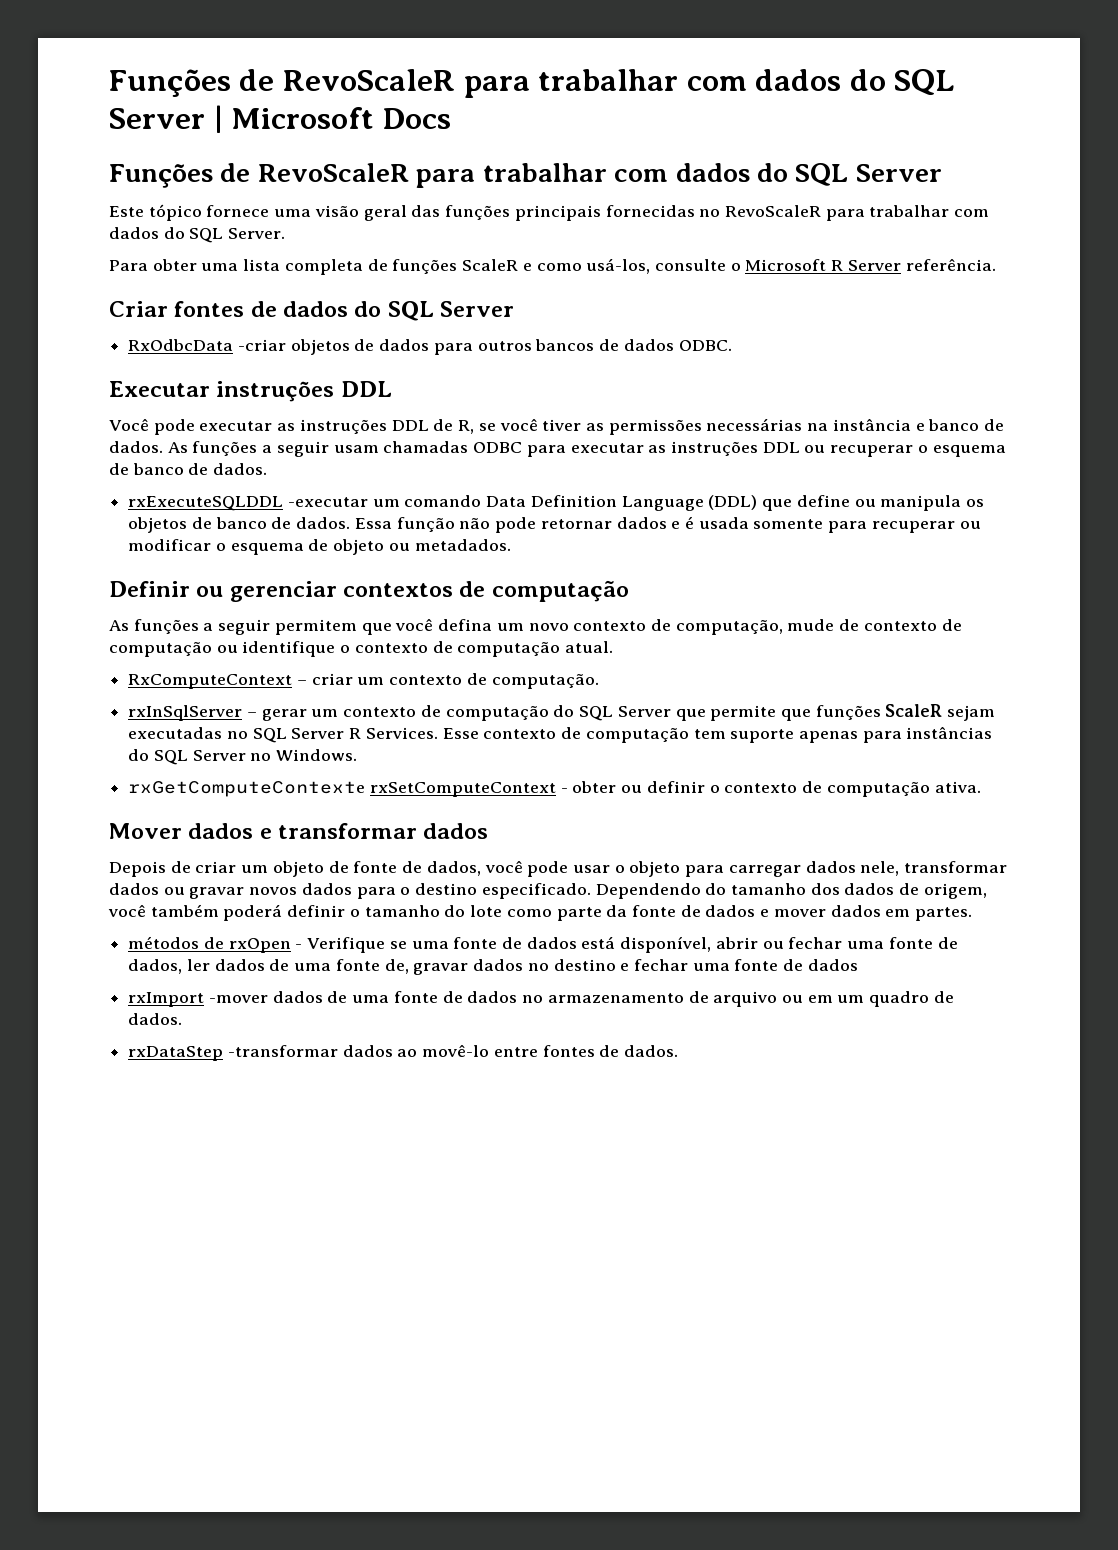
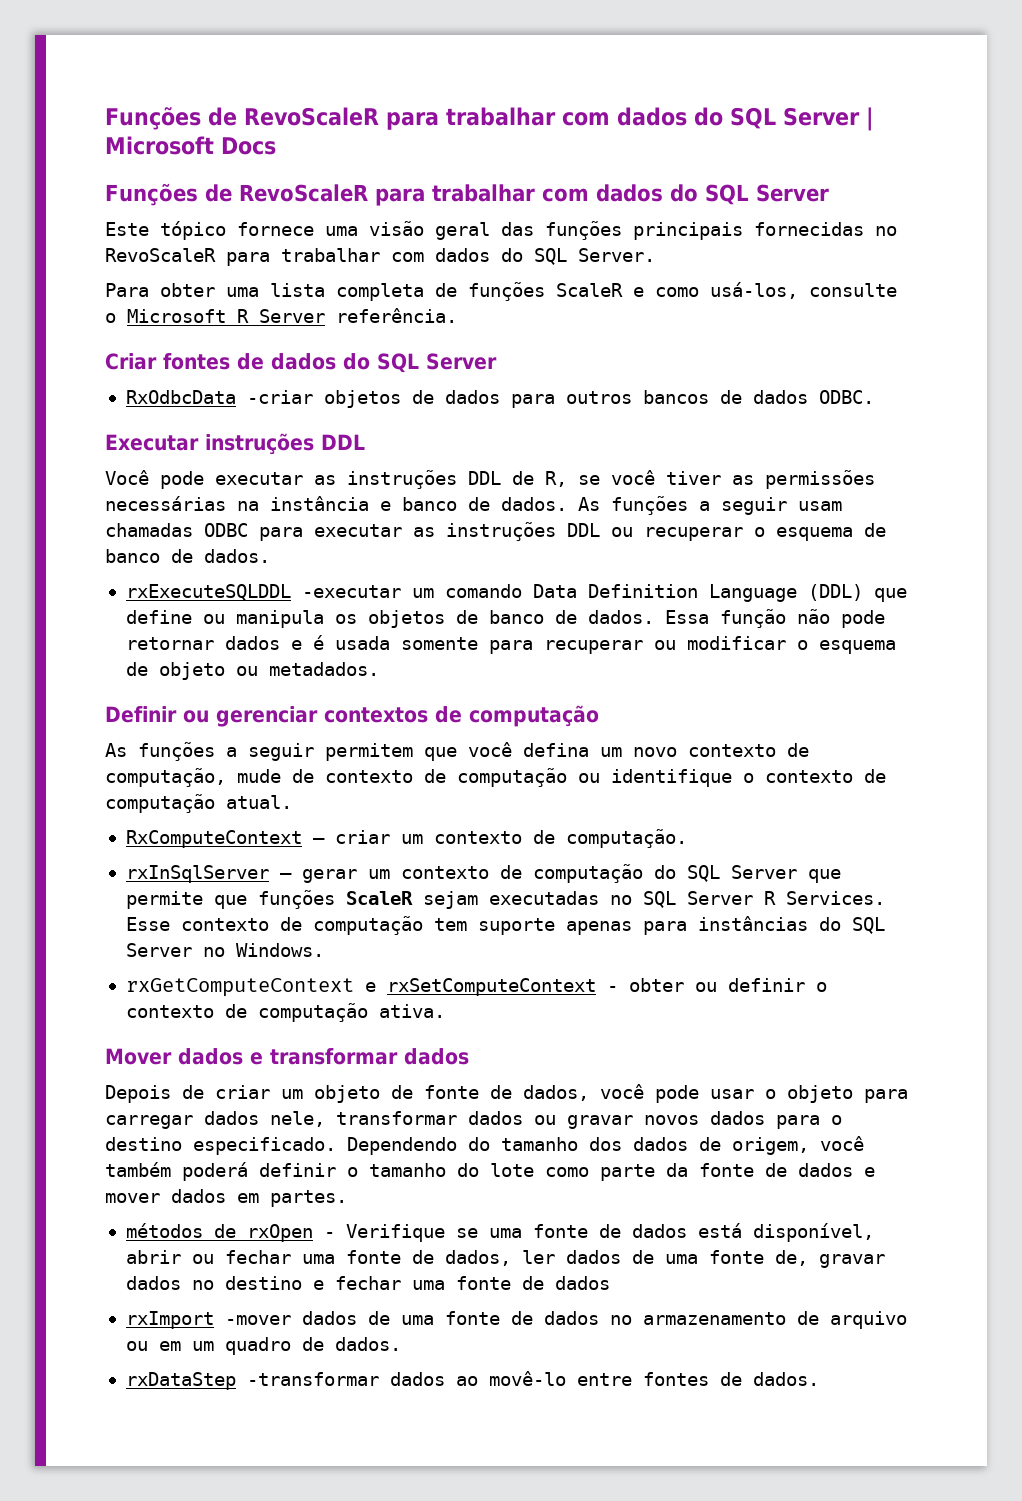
- rxGetComputeContexte rxSetComputeContext - obter ou definir o contexto de computação ativa.
+ rxGetComputeContext e rxSetComputeContext - obter ou definir o contexto de computação ativa.

